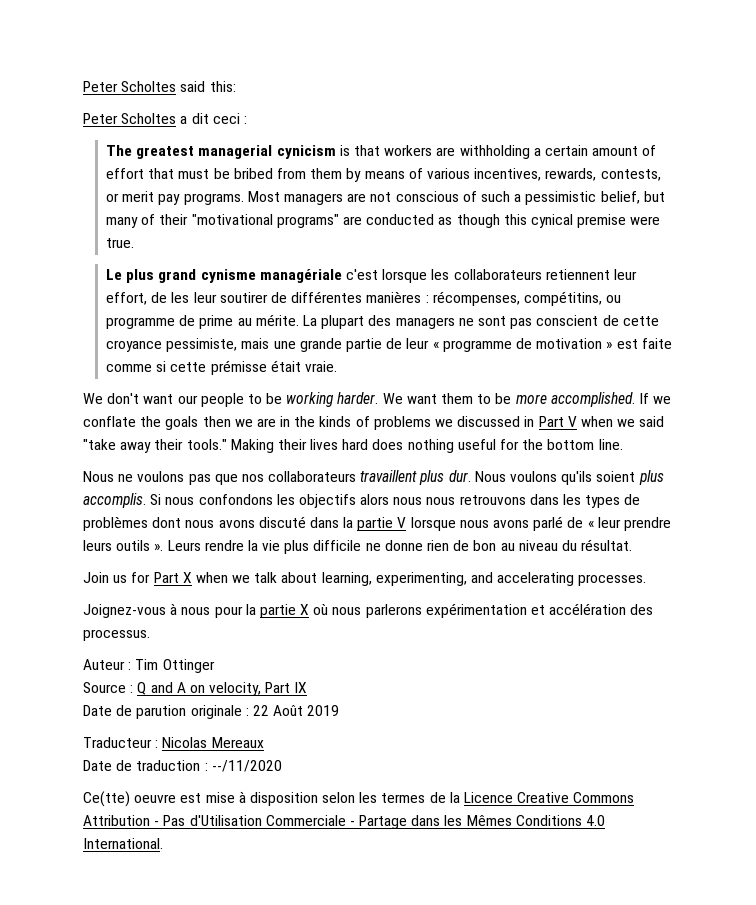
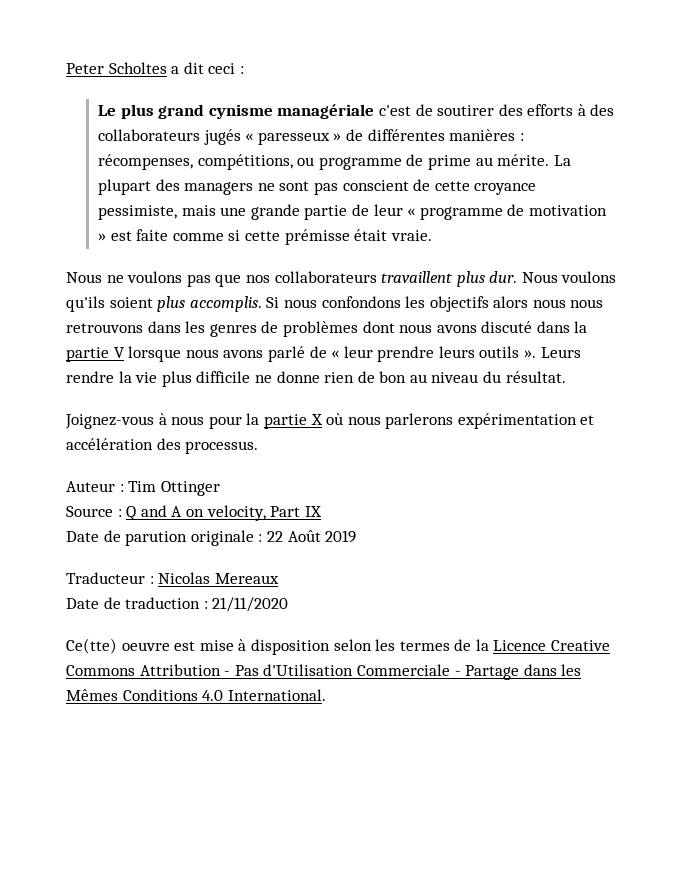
- Peter Scholtes said this:
- The greatest managerial cynicism is that workers are withholding a certain amount of effort that must be bribed from them by means of various incentives, rewards, contests, or merit pay programs. Most managers are not conscious of such a pessimistic belief, but many of their "motivational programs" are conducted as though this cynical premise were true.
- Le plus grand cynisme managériale c'est lorsque les collaborateurs retiennent leur effort, de les leur soutirer de différentes manières : récompenses, compétitins, ou programme de prime au mérite.
+ Le plus grand cynisme managériale c'est de soutirer des efforts à des collaborateurs jugés « paresseux » de différentes manières : récompenses, compétitions, ou programme de prime au mérite.
- We don't want our people to be working harder. We want them to be more accomplished. If we conflate the goals then we are in the kinds of problems we discussed in Part V when we said "take away their tools." Making their lives hard does nothing useful for the bottom line.
- Si nous confondons les objectifs alors nous nous retrouvons dans les types de problèmes dont nous avons discuté dans la partie V lorsque nous avons parlé de « leur prendre leurs outils ».
+ Si nous confondons les objectifs alors nous nous retrouvons dans les genres de problèmes dont nous avons discuté dans la partie V lorsque nous avons parlé de « leur prendre leurs outils ».
- Join us for Part X when we talk about learning, experimenting, and accelerating processes.
- Date de traduction : --/11/2020
+ Date de traduction : 21/11/2020

